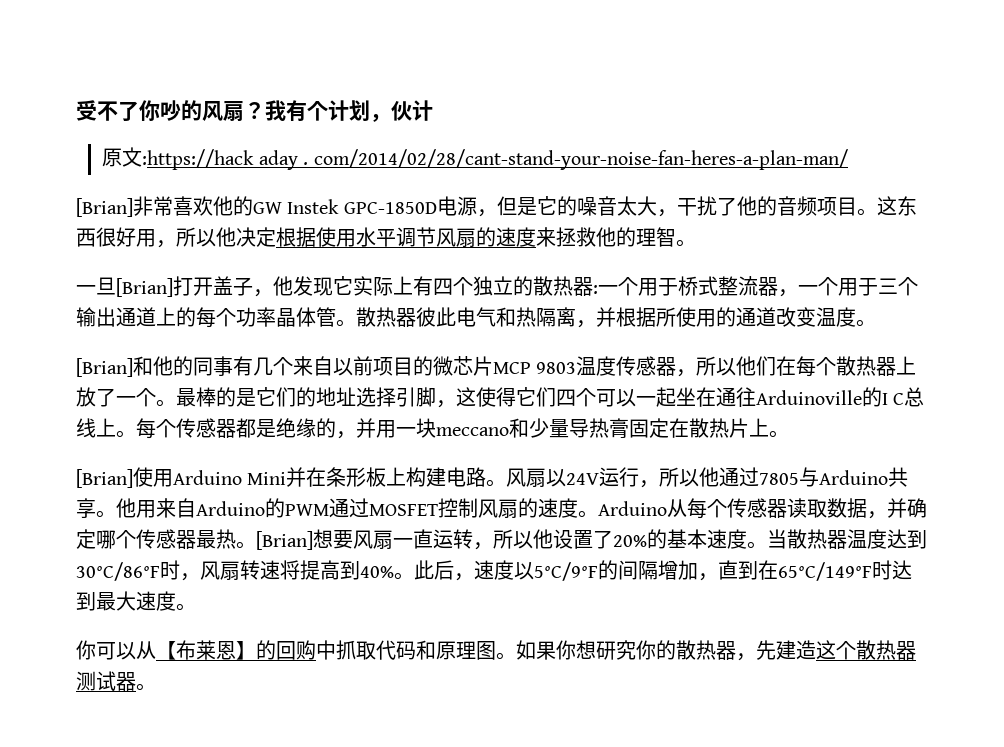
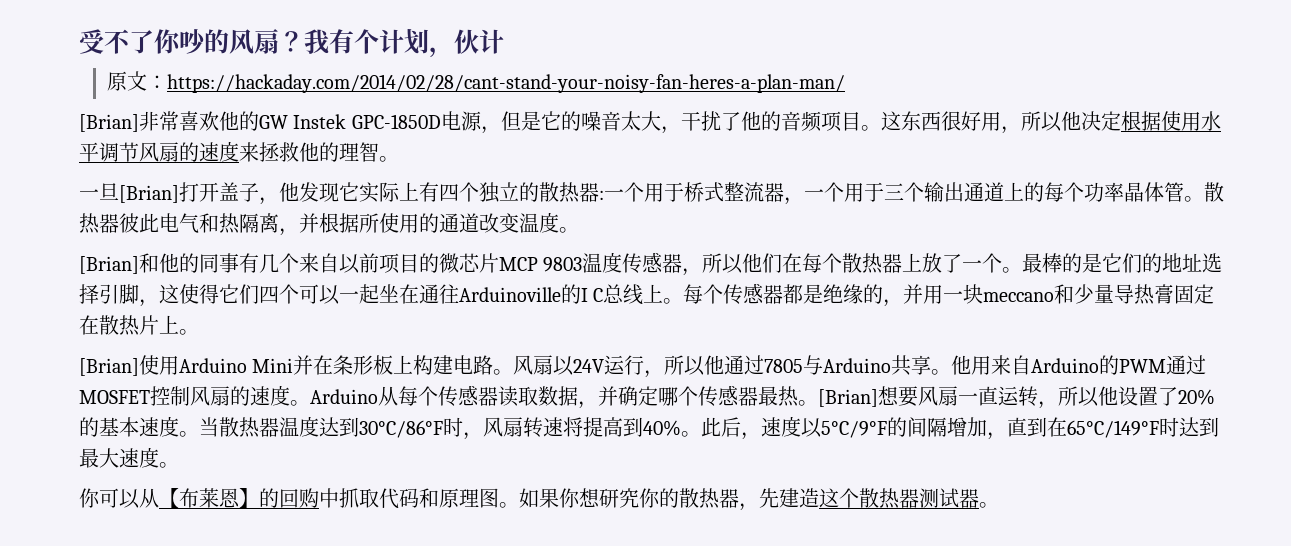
- 原文:https://hack aday . com/2014/02/28/cant-stand-your-noise-fan-heres-a-plan-man/
+ 原文：https://hackaday.com/2014/02/28/cant-stand-your-noisy-fan-heres-a-plan-man/

